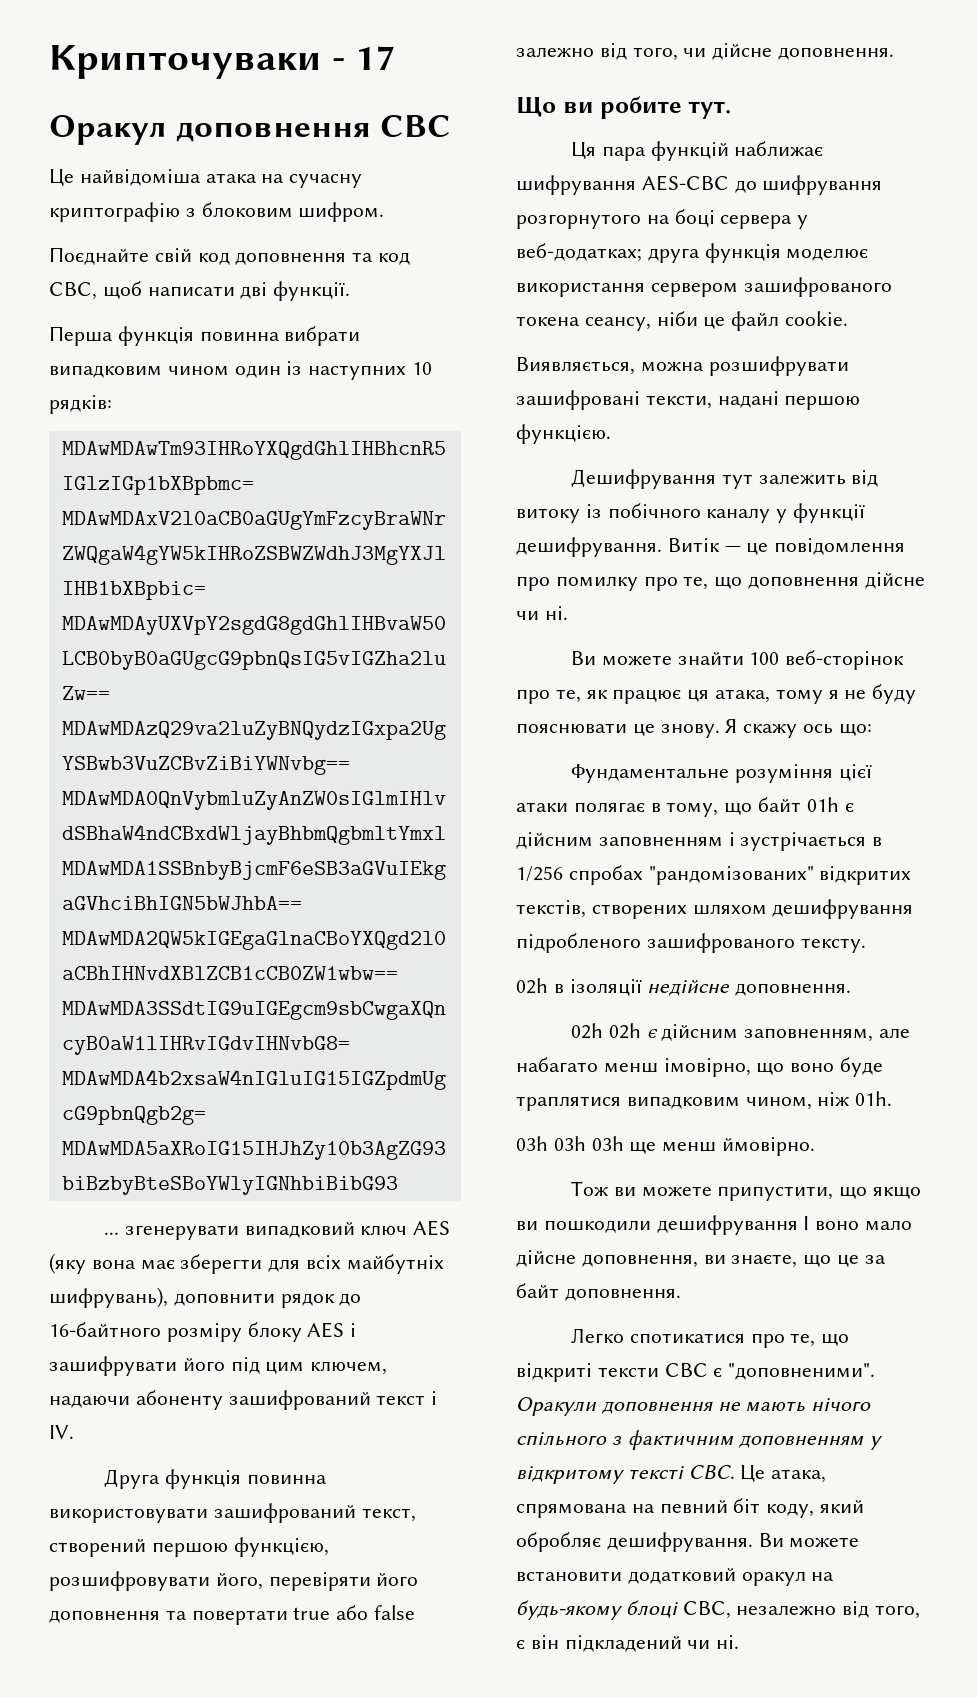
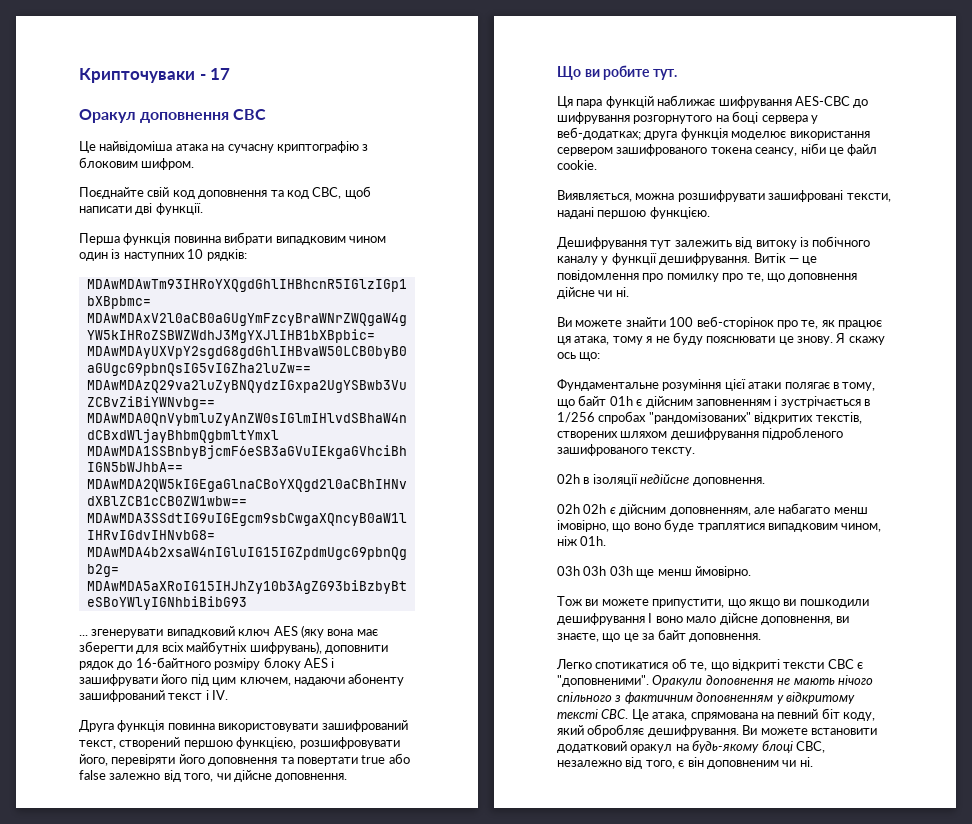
- 02h 02h є дійсним заповненням, але набагато менш імовірно, що воно буде траплятися випадковим чином, ніж 01h.
+ 02h 02h є дійсним доповненням, але набагато менш імовірно, що воно буде траплятися випадковим чином, ніж 01h.
- Легко спотикатися про те, що відкриті тексти CBC є "доповненими".
+ Легко спотикатися об те, що відкриті тексти CBC є "доповненими".
- Ви можете встановити додатковий оракул на будь-якому блоці CBC, незалежно від того, є він підкладений чи ні.
+ Ви можете встановити додатковий оракул на будь-якому блоці CBC, незалежно від того, є він доповненим чи ні.

